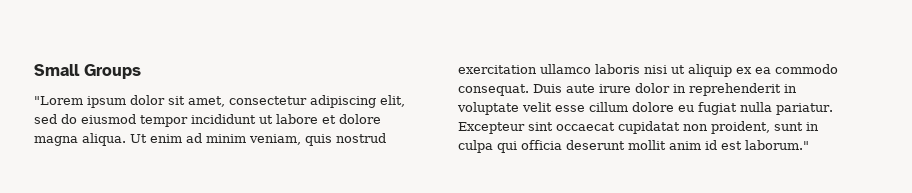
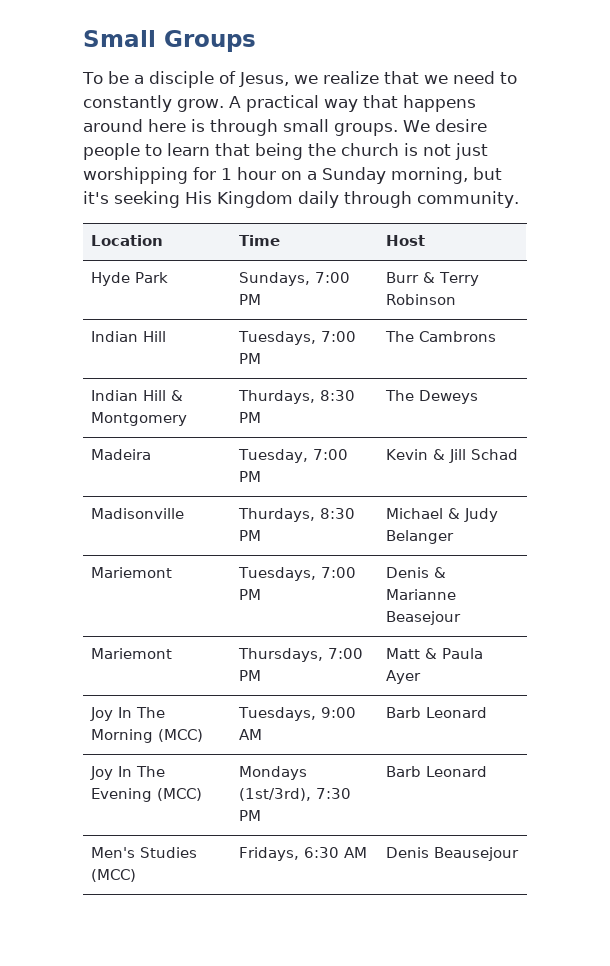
- "Lorem ipsum dolor sit amet, consectetur adipiscing elit, sed do eiusmod tempor incididunt ut labore et dolore magna aliqua. Ut enim ad minim veniam, quis nostrud exercitation ullamco laboris nisi ut aliquip ex ea commodo consequat. Duis aute irure dolor in reprehenderit in voluptate velit esse cillum dolore eu fugiat nulla pariatur. Excepteur sint occaecat cupidatat non proident, sunt in culpa qui officia deserunt mollit anim id est laborum."
+ To be a disciple of Jesus, we realize that we need to constantly grow. A practical way that happens around here is through small groups. We desire people to learn that being the church is not just worshipping for 1 hour on a Sunday morning, but it's seeking His Kingdom daily through community.
+ Location | Time | Host
+ Hyde Park | Sundays, 7:00 PM | Burr & Terry Robinson
+ Indian Hill | Tuesdays, 7:00 PM | The Cambrons
+ Indian Hill & Montgomery | Thurdays, 8:30 PM | The Deweys
+ Madeira | Tuesday, 7:00 PM | Kevin & Jill Schad
+ Madisonville | Thurdays, 8:30 PM | Michael & Judy Belanger
+ Mariemont | Tuesdays, 7:00 PM | Denis & Marianne Beasejour
+ Mariemont | Thursdays, 7:00 PM | Matt & Paula Ayer
+ Joy In The Morning (MCC) | Tuesdays, 9:00 AM | Barb Leonard
+ Joy In The Evening (MCC) | Mondays (1st/3rd), 7:30 PM | Barb Leonard
+ Men's Studies (MCC) | Fridays, 6:30 AM | Denis Beausejour

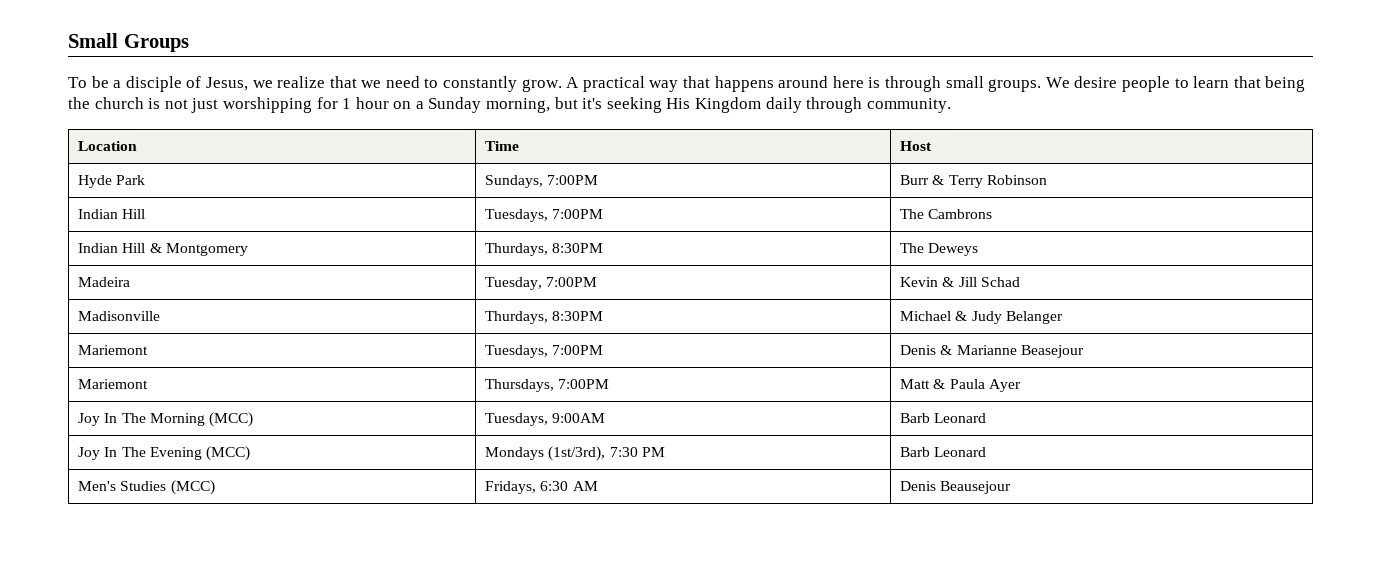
- Hyde Park | Sundays, 7:00 PM | Burr & Terry Robinson
+ Hyde Park | Sundays, 7:00PM | Burr & Terry Robinson
- Indian Hill | Tuesdays, 7:00 PM | The Cambrons
+ Indian Hill | Tuesdays, 7:00PM | The Cambrons
- Indian Hill & Montgomery | Thurdays, 8:30 PM | The Deweys
+ Indian Hill & Montgomery | Thurdays, 8:30PM | The Deweys
- Madeira | Tuesday, 7:00 PM | Kevin & Jill Schad
+ Madeira | Tuesday, 7:00PM | Kevin & Jill Schad
- Madisonville | Thurdays, 8:30 PM | Michael & Judy Belanger
+ Madisonville | Thurdays, 8:30PM | Michael & Judy Belanger
- Mariemont | Tuesdays, 7:00 PM | Denis & Marianne Beasejour
+ Mariemont | Tuesdays, 7:00PM | Denis & Marianne Beasejour
- Mariemont | Thursdays, 7:00 PM | Matt & Paula Ayer
+ Mariemont | Thursdays, 7:00PM | Matt & Paula Ayer
- Joy In The Morning (MCC) | Tuesdays, 9:00 AM | Barb Leonard
+ Joy In The Morning (MCC) | Tuesdays, 9:00AM | Barb Leonard

